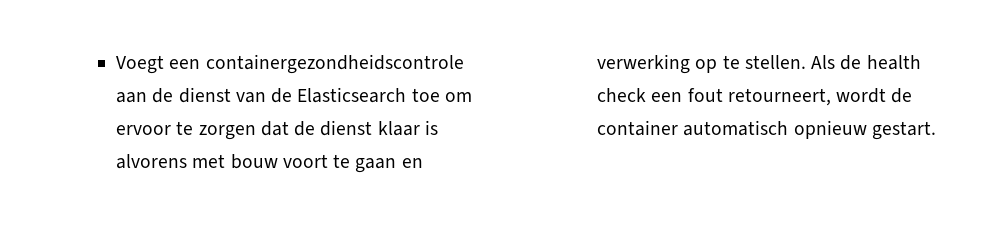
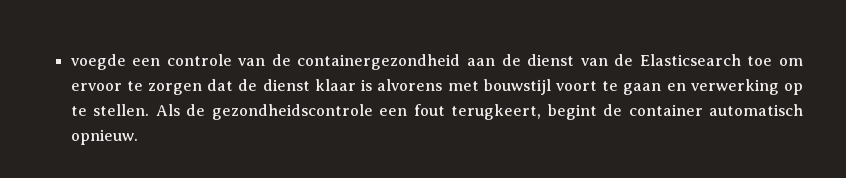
- Voegt een containergezondheidscontrole aan de dienst van de Elasticsearch toe om ervoor te zorgen dat de dienst klaar is alvorens met bouw voort te gaan en verwerking op te stellen.
+ voegde een controle van de containergezondheid aan de dienst van de Elasticsearch toe om ervoor te zorgen dat de dienst klaar is alvorens met bouwstijl voort te gaan en verwerking op te stellen.
- Als de health check een fout retourneert, wordt de container automatisch opnieuw gestart.
+ Als de gezondheidscontrole een fout terugkeert, begint de container automatisch opnieuw.

